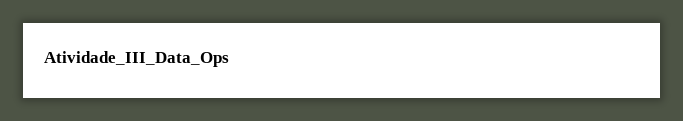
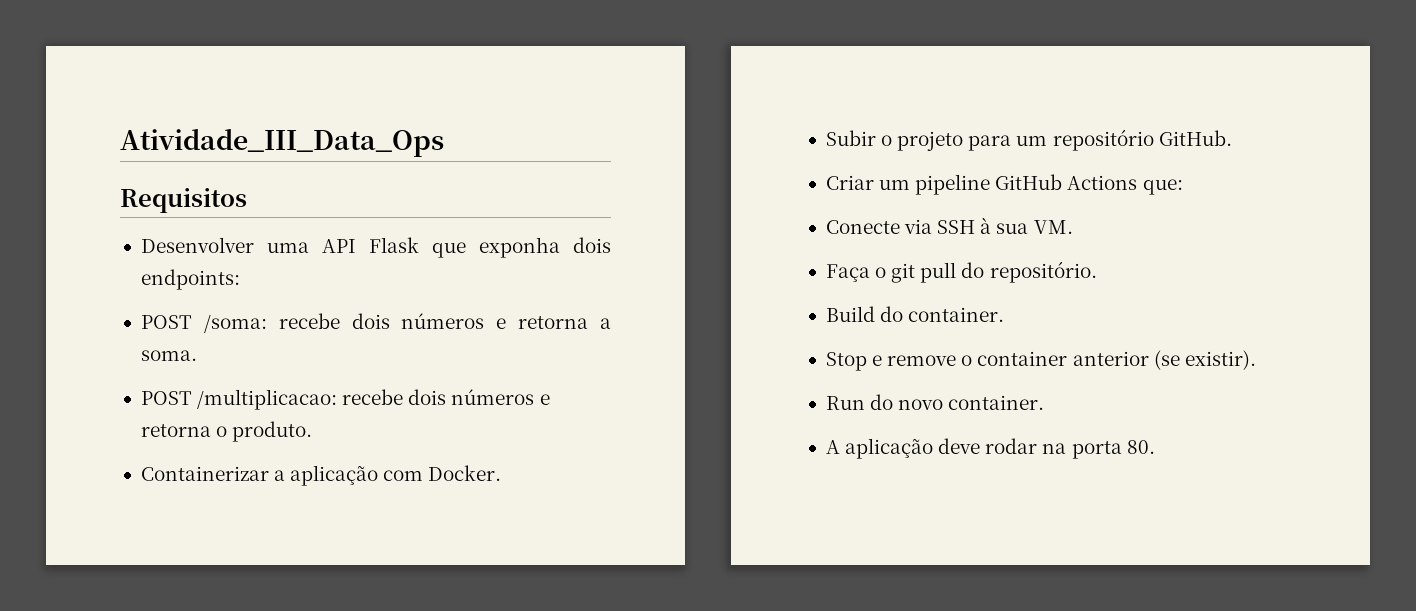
+ Requisitos
+ Desenvolver uma API Flask que exponha dois endpoints:
+ POST /soma: recebe dois números e retorna a soma.
+ POST /multiplicacao: recebe dois números e retorna o produto.
+ Containerizar a aplicação com Docker.
+ Subir o projeto para um repositório GitHub.
+ Criar um pipeline GitHub Actions que:
+ Conecte via SSH à sua VM.
+ Faça o git pull do repositório.
+ Build do container.
+ Stop e remove o container anterior (se existir).
+ Run do novo container.
+ A aplicação deve rodar na porta 80.

